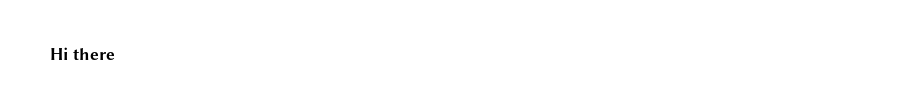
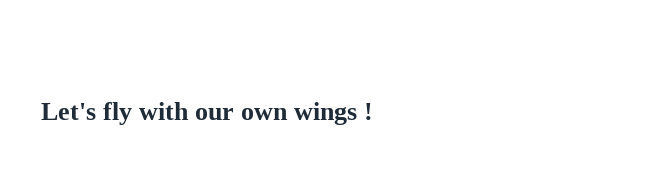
- Hi there
+ Let's fly with our own wings !

